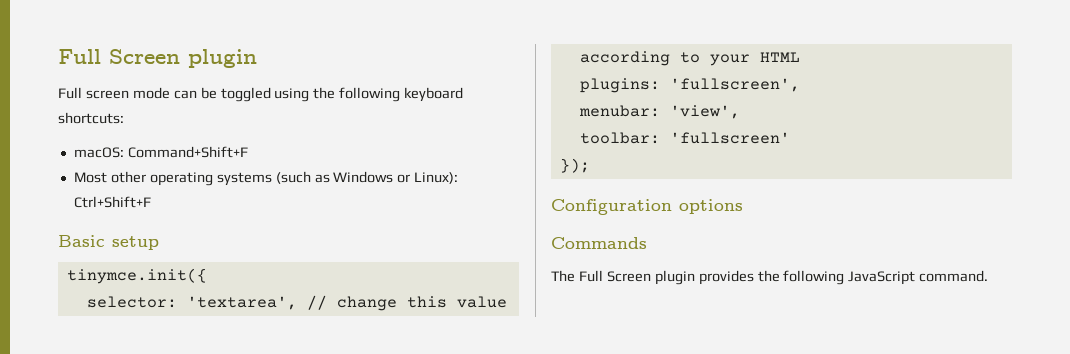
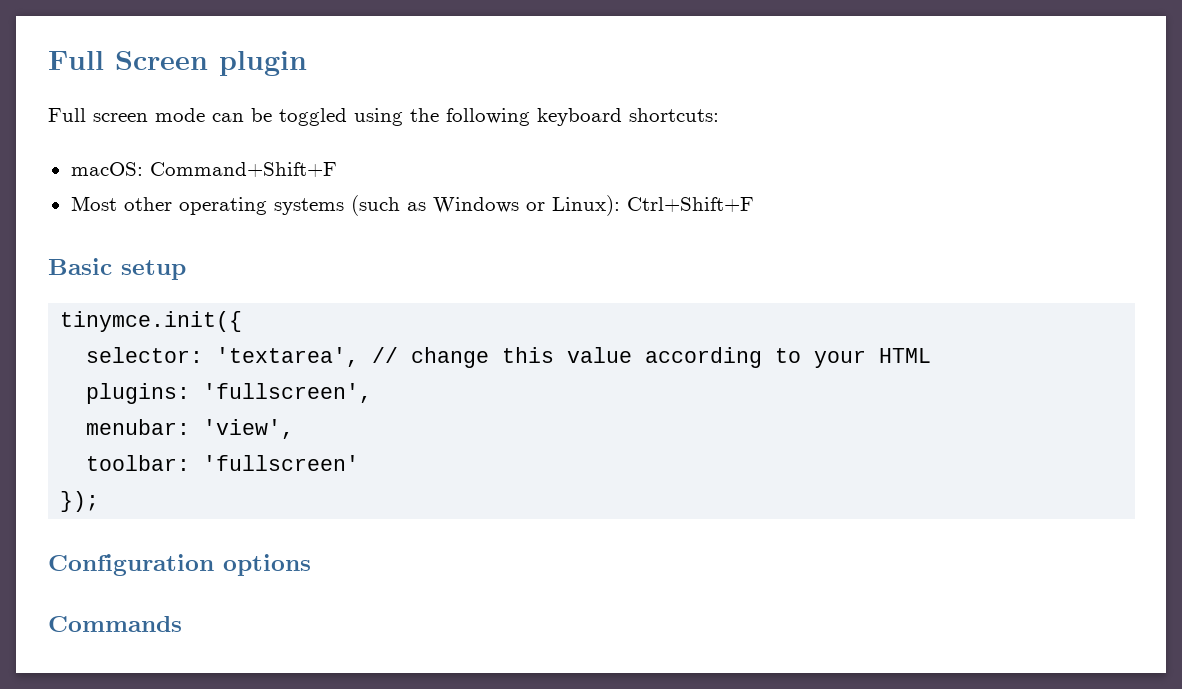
- The Full Screen plugin provides the following JavaScript command.

